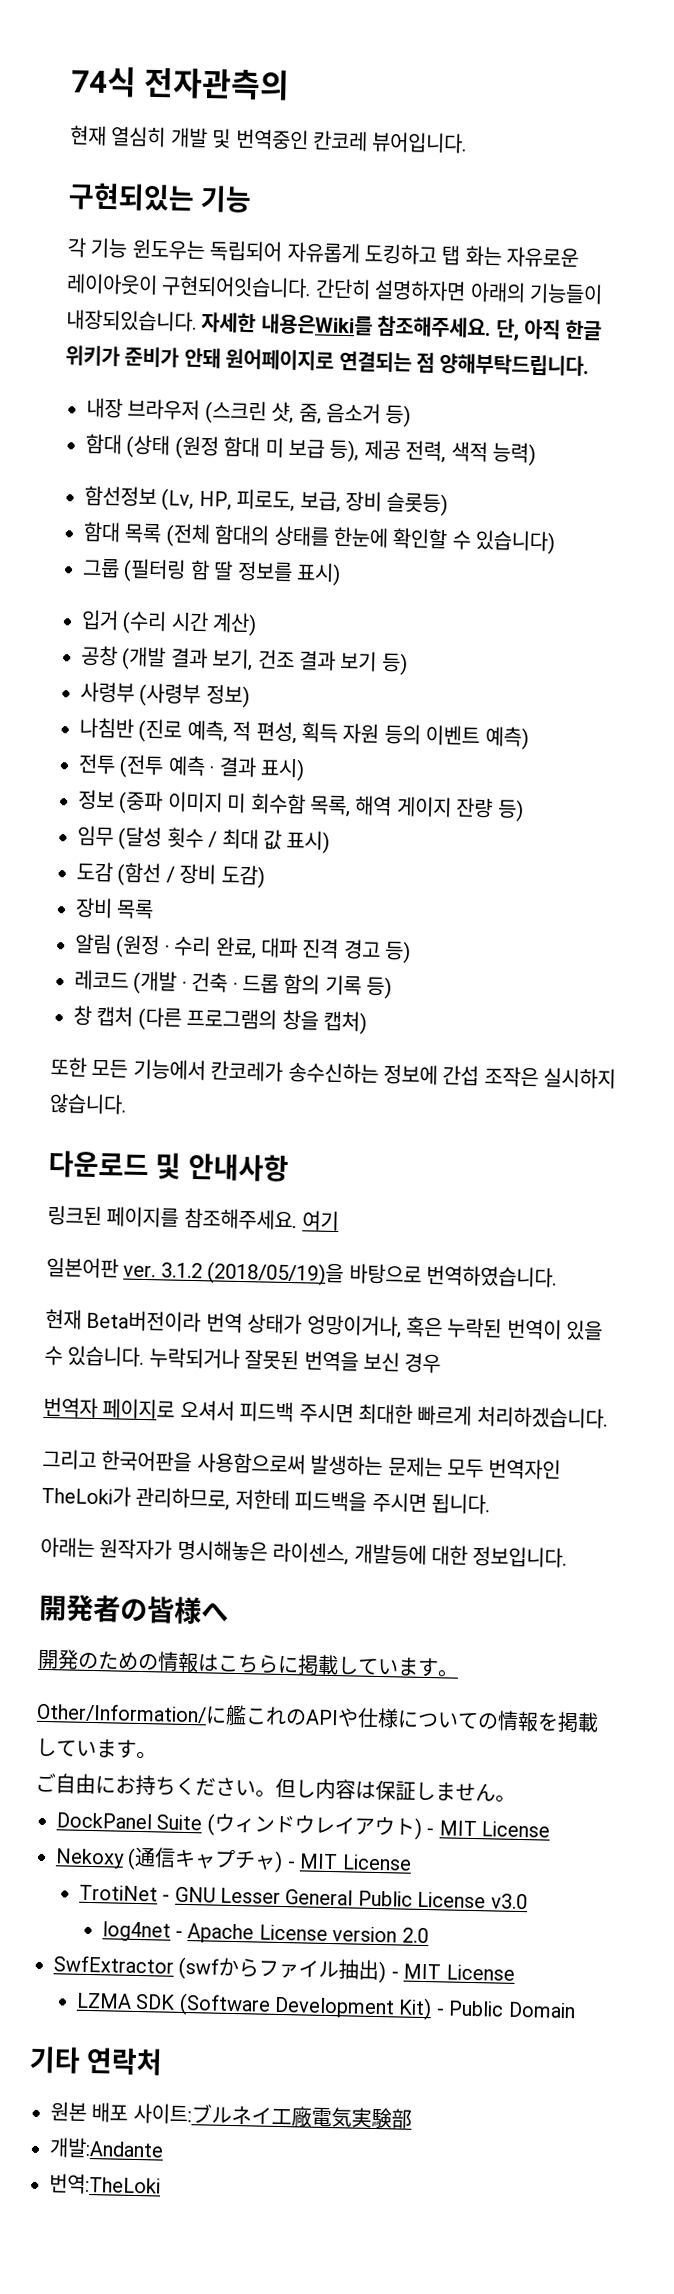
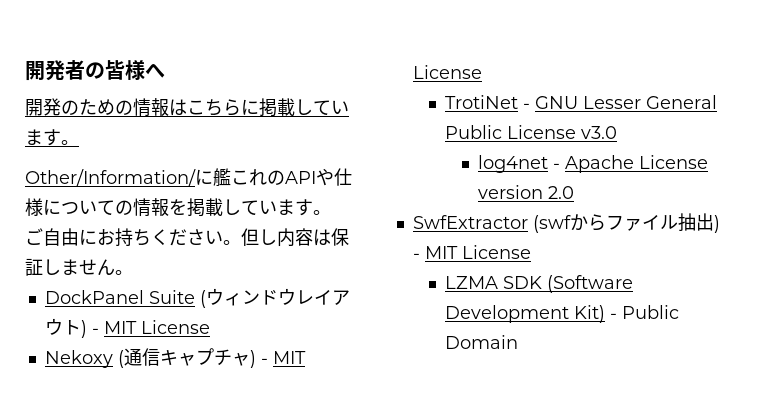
- 74식 전자관측의
- 현재 열심히 개발 및 번역중인 칸코레 뷰어입니다.
- 구현되있는 기능
- 각 기능 윈도우는 독립되어 자유롭게 도킹하고 탭 화는 자유로운 레이아웃이 구현되어잇습니다. 간단히 설명하자면 아래의 기능들이 내장되있습니다. 자세한 내용은Wiki를 참조해주세요. 단, 아직 한글 위키가 준비가 안돼 원어페이지로 연결되는 점 양해부탁드립니다.
- 내장 브라우저 (스크린 샷, 줌, 음소거 등)
- 함대 (상태 (원정 함대 미 보급 등), 제공 전력, 색적 능력)
- 함선정보 (Lv, HP, 피로도, 보급, 장비 슬롯등)
- 함대 목록 (전체 함대의 상태를 한눈에 확인할 수 있습니다)
- 그룹 (필터링 함 딸 정보를 표시)
- 입거 (수리 시간 계산)
- 공창 (개발 결과 보기, 건조 결과 보기 등)
- 사령부 (사령부 정보)
- 나침반 (진로 예측, 적 편성, 획득 자원 등의 이벤트 예측)
- 전투 (전투 예측 · 결과 표시)
- 정보 (중파 이미지 미 회수함 목록, 해역 게이지 잔량 등)
- 임무 (달성 횟수 / 최대 값 표시)
- 도감 (함선 / 장비 도감)
- 장비 목록
- 알림 (원정 · 수리 완료, 대파 진격 경고 등)
- 레코드 (개발 · 건축 · 드롭 함의 기록 등)
- 창 캡처 (다른 프로그램의 창을 캡처)
- 또한 모든 기능에서 칸코레가 송수신하는 정보에 간섭 조작은 실시하지 않습니다.
- 다운로드 및 안내사항
- 링크된 페이지를 참조해주세요. 여기
- 일본어판 ver. 3.1.2 (2018/05/19)을 바탕으로 번역하였습니다.
- 현재 Beta버전이라 번역 상태가 엉망이거나, 혹은 누락된 번역이 있을 수 있습니다. 누락되거나 잘못된 번역을 보신 경우
- 번역자 페이지로 오셔서 피드백 주시면 최대한 빠르게 처리하겠습니다.
- 그리고 한국어판을 사용함으로써 발생하는 문제는 모두 번역자인 TheLoki가 관리하므로, 저한테 피드백을 주시면 됩니다.
- 아래는 원작자가 명시해놓은 라이센스, 개발등에 대한 정보입니다.
- 기타 연락처
- 원본 배포 사이트:ブルネイ工廠電気実験部
- 개발:Andante
- 번역:TheLoki

